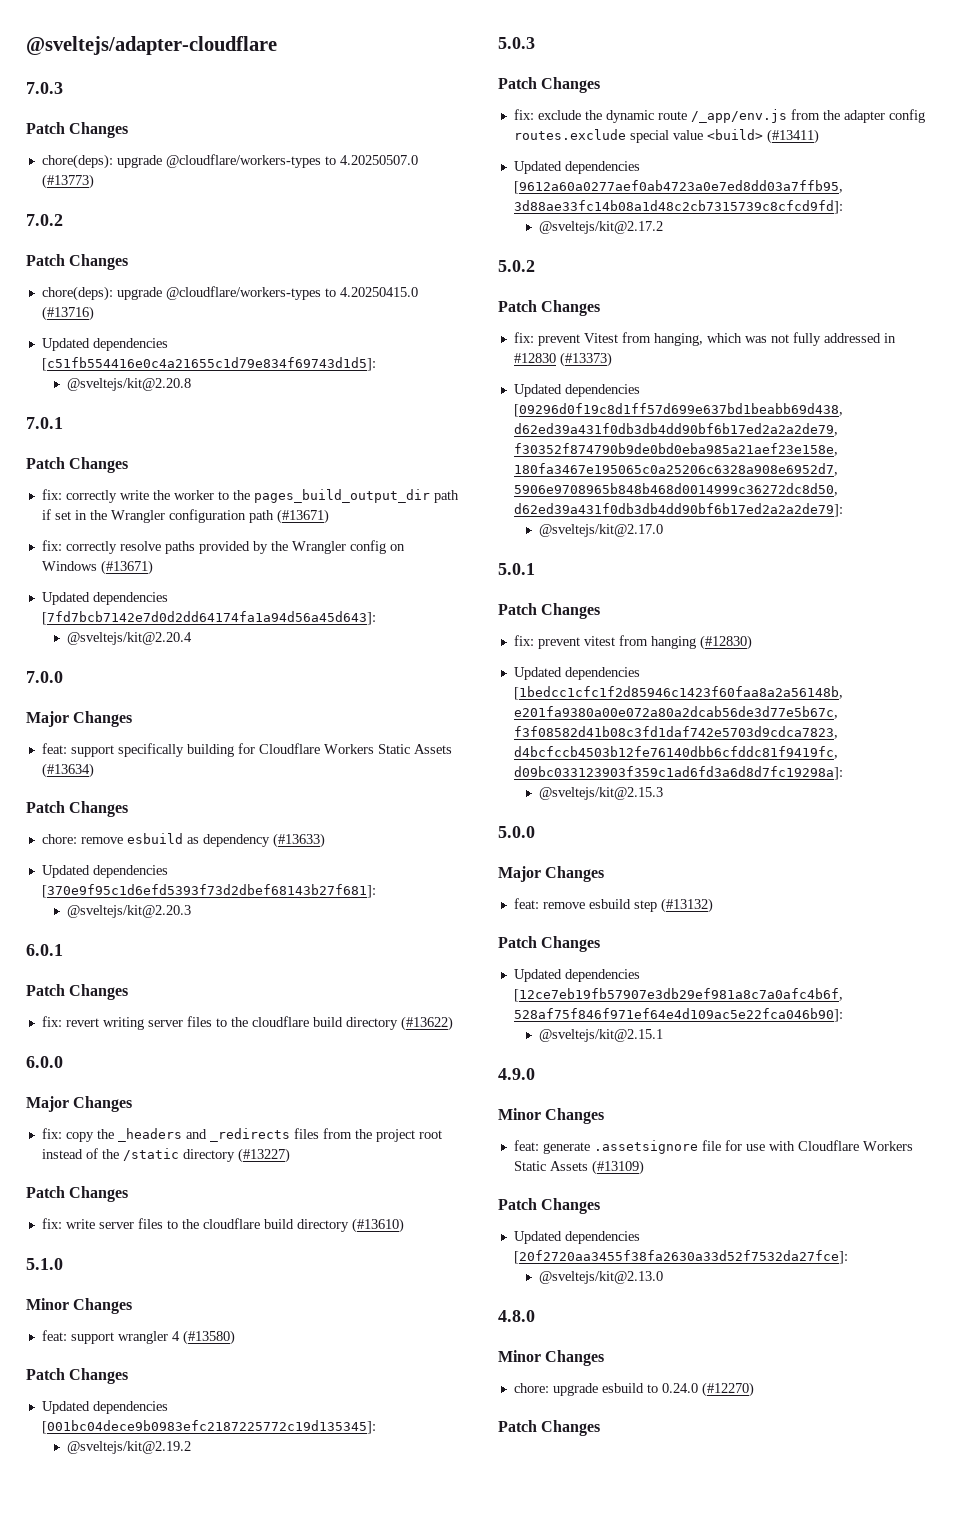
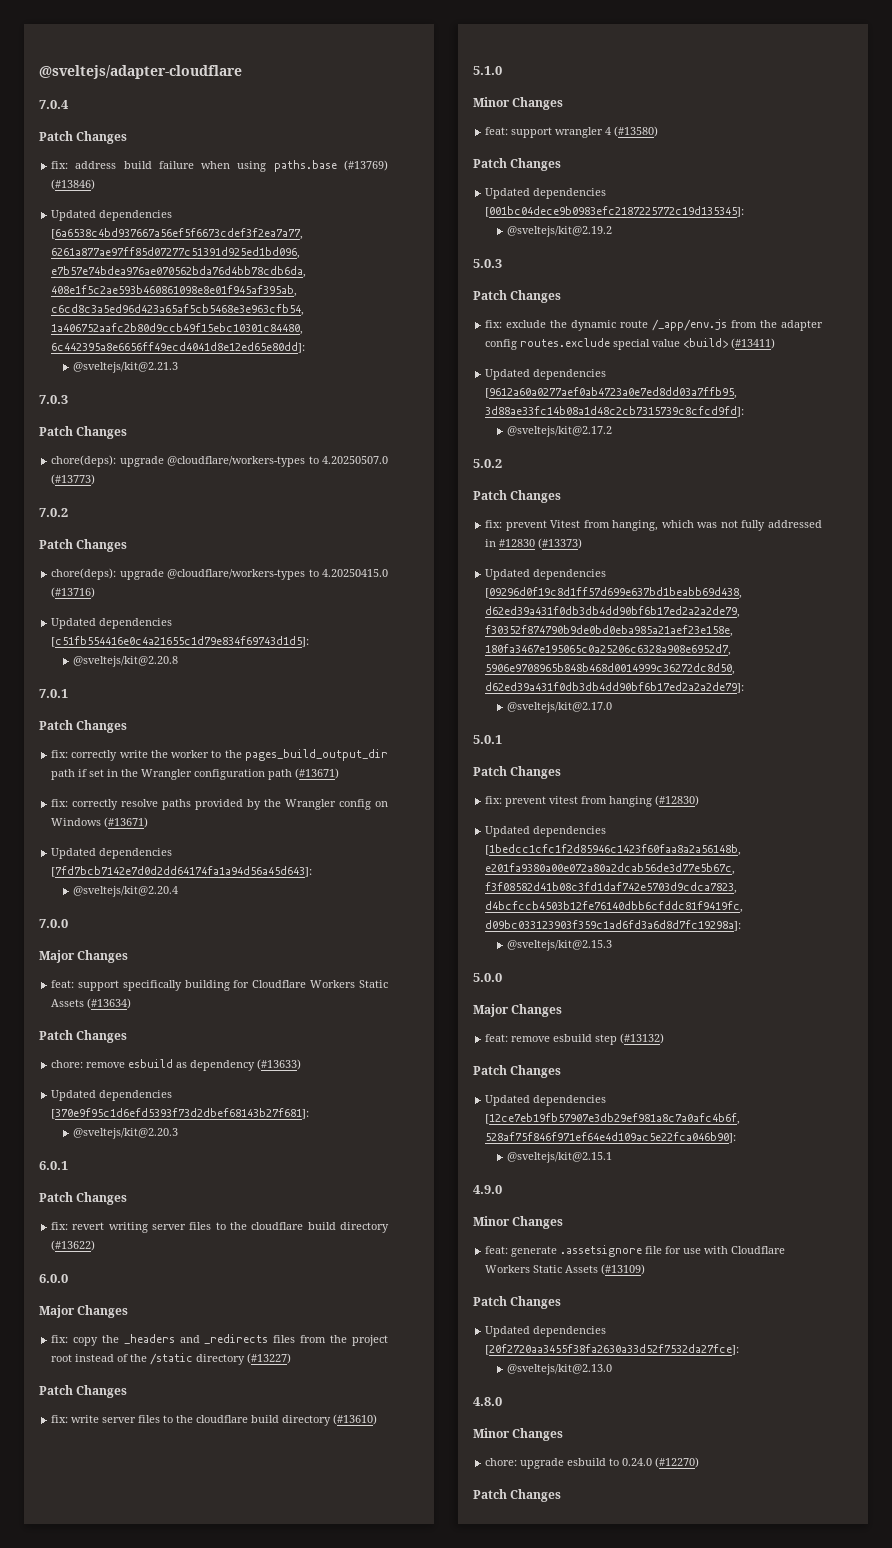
+ 7.0.4
+ Patch Changes
+ fix: address build failure when using paths.base (#13769) (#13846)
+ Updated dependencies [6a6538c4bd937667a56ef5f6673cdef3f2ea7a77, 6261a877ae97ff85d07277c51391d925ed1bd096, e7b57e74bdea976ae070562bda76d4bb78cdb6da, 408e1f5c2ae593b460861098e8e01f945af395ab, c6cd8c3a5ed96d423a65af5cb5468e3e963cfb54, 1a406752aafc2b80d9ccb49f15ebc10301c84480, 6c442395a8e6656ff49ecd4041d8e12ed65e80dd]:
+ @sveltejs/kit@2.21.3

